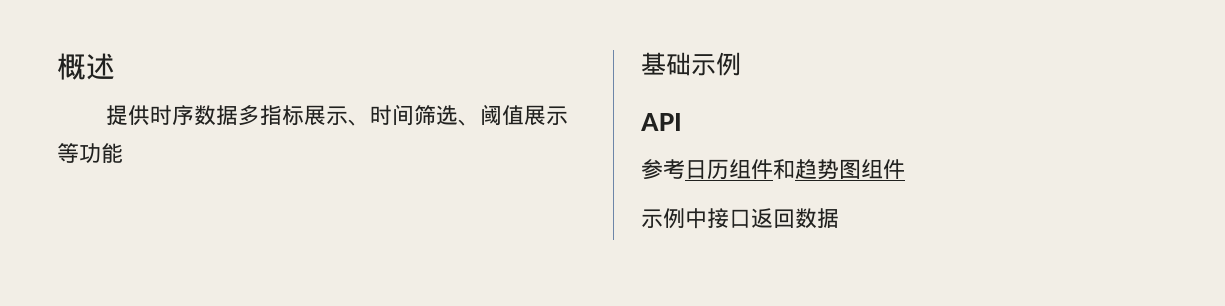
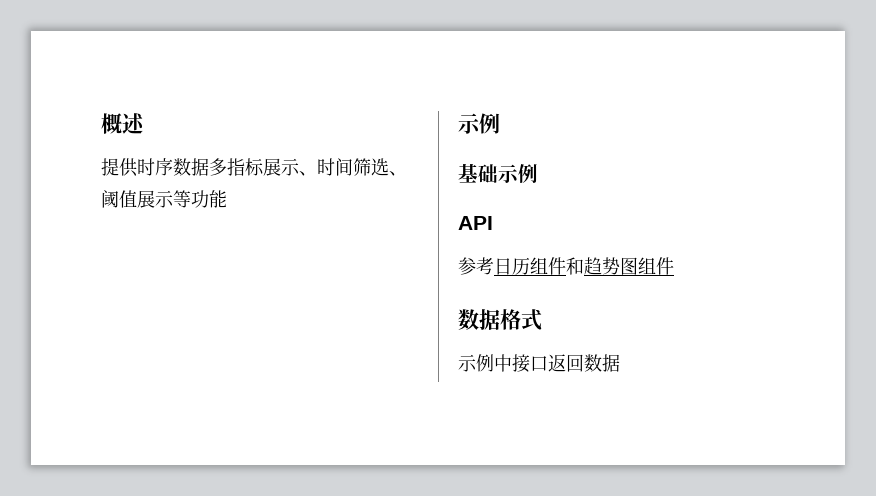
  提供时序数据多指标展示、时间筛选、阈值展示等功能
+ 示例
+ 数据格式

